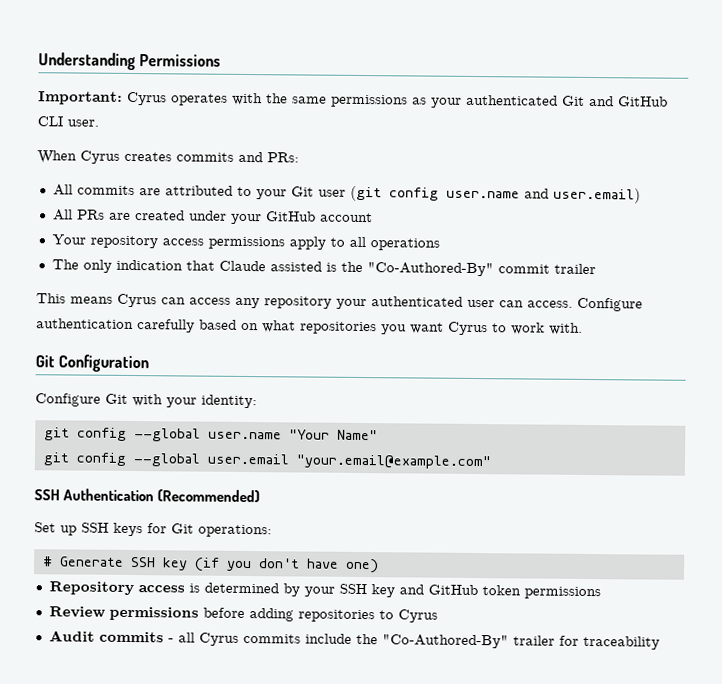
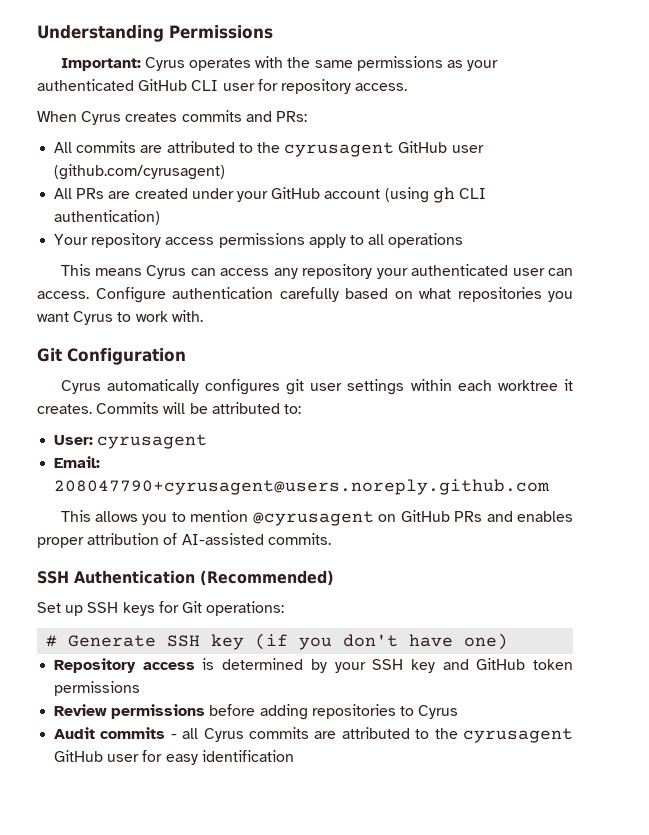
- Important: Cyrus operates with the same permissions as your authenticated Git and GitHub CLI user.
+ Important: Cyrus operates with the same permissions as your authenticated GitHub CLI user for repository access.
- All commits are attributed to your Git user (git config user.name and user.email)
+ All commits are attributed to the cyrusagent GitHub user (github.com/cyrusagent)
- All PRs are created under your GitHub account
+ All PRs are created under your GitHub account (using gh CLI authentication)
- The only indication that Claude assisted is the "Co-Authored-By" commit trailer
- Configure Git with your identity:
- git config --global user.name "Your Name"
- git config --global user.email "your.email@example.com"
+ Cyrus automatically configures git user settings within each worktree it creates. Commits will be attributed to:
+ User: cyrusagent
+ Email: 208047790+cyrusagent@users.noreply.github.com
+ This allows you to mention @cyrusagent on GitHub PRs and enables proper attribution of AI-assisted commits.
- Audit commits - all Cyrus commits include the "Co-Authored-By" trailer for traceability
+ Audit commits - all Cyrus commits are attributed to the cyrusagent GitHub user for easy identification

